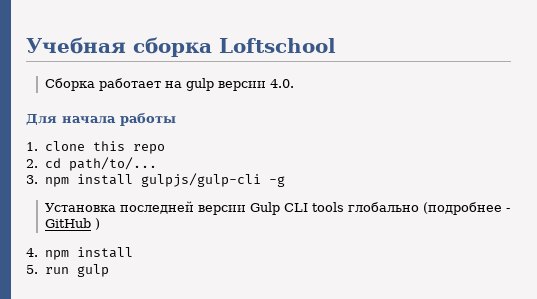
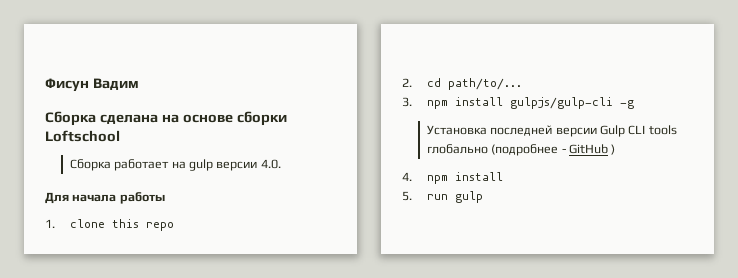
- Учебная сборка Loftschool
+ Фисун Вадим
+ Сборка сделана на основе сборки Loftschool

